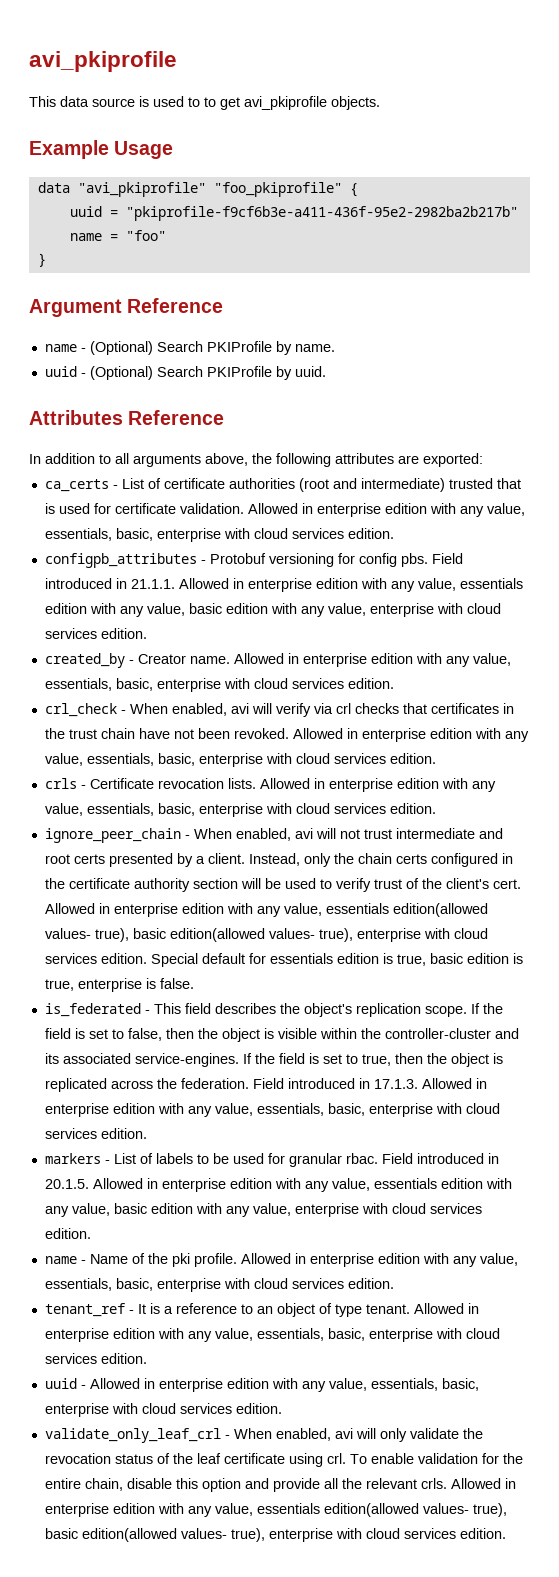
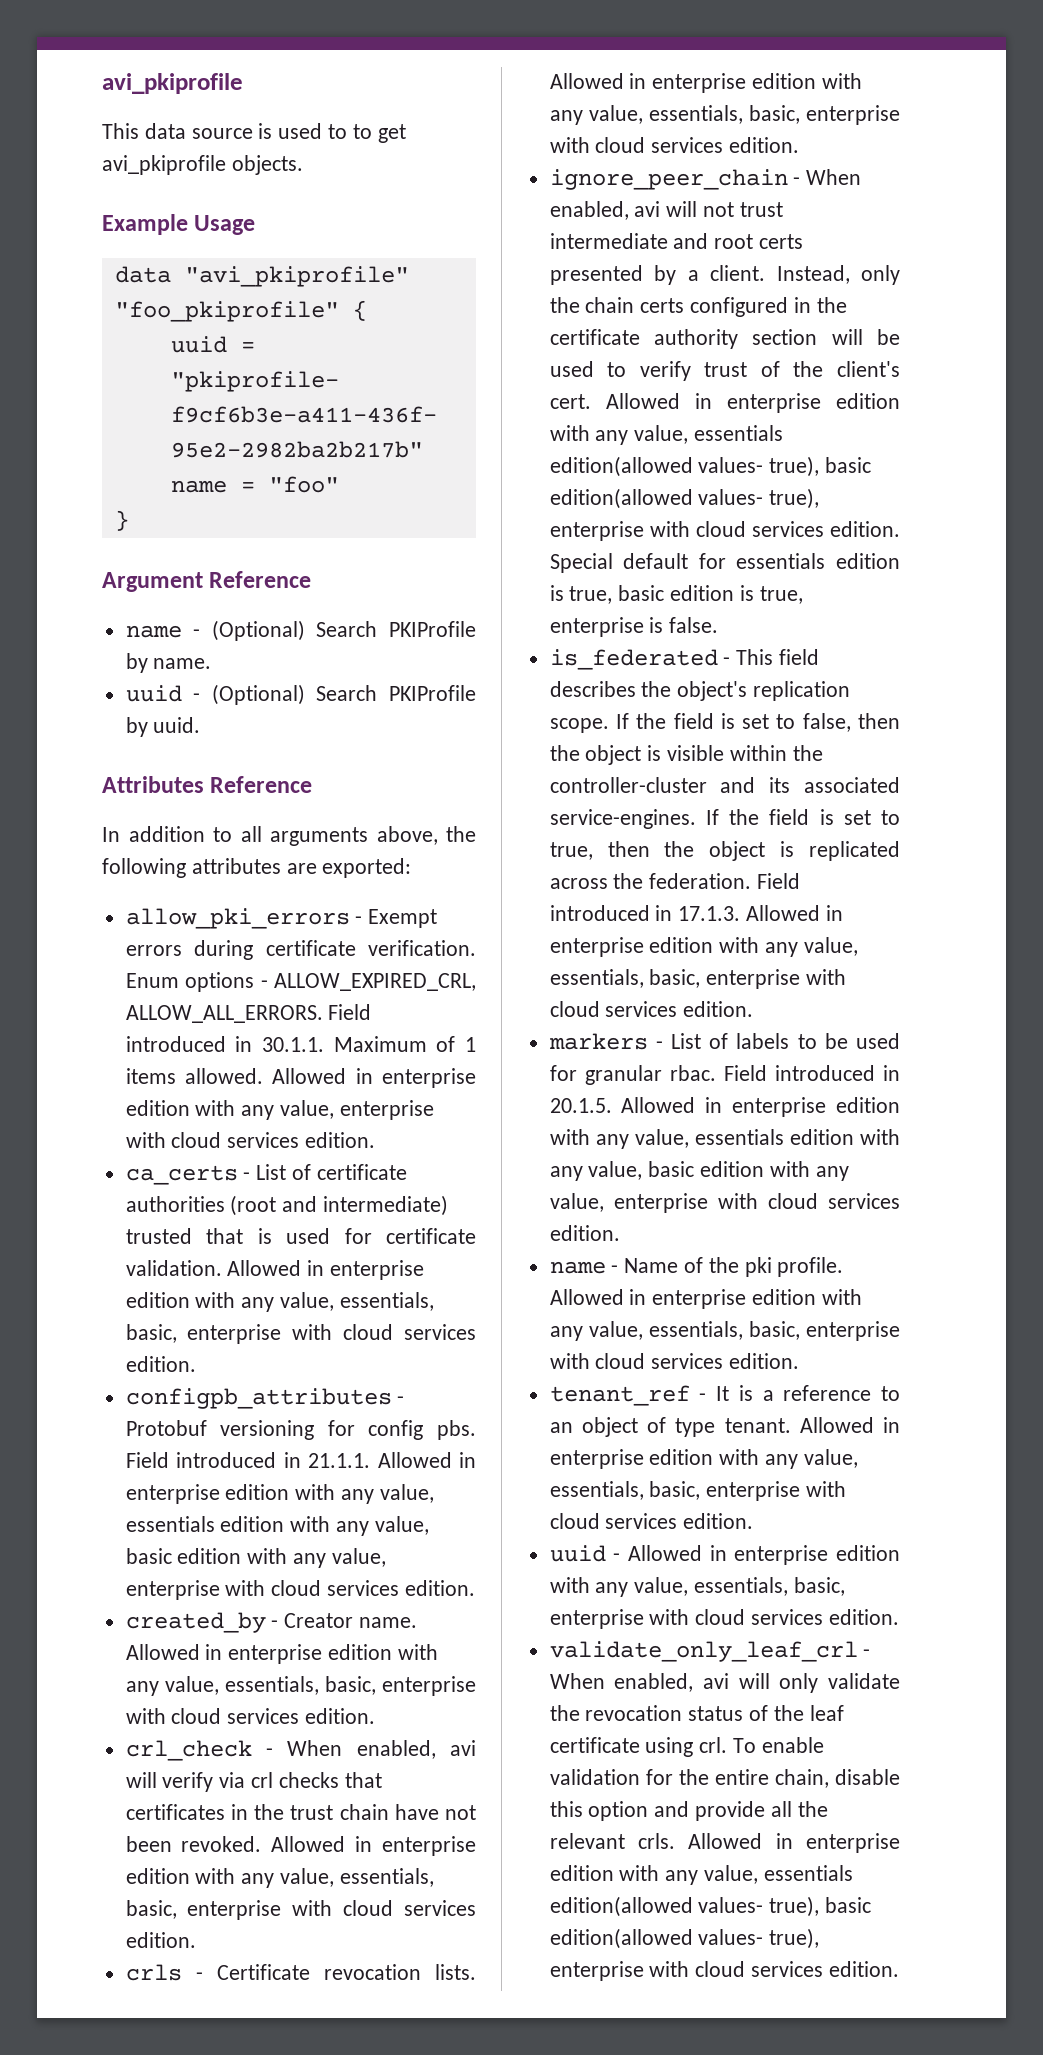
+ allow_pki_errors - Exempt errors during certificate verification. Enum options - ALLOW_EXPIRED_CRL, ALLOW_ALL_ERRORS. Field introduced in 30.1.1. Maximum of 1 items allowed. Allowed in enterprise edition with any value, enterprise with cloud services edition.

